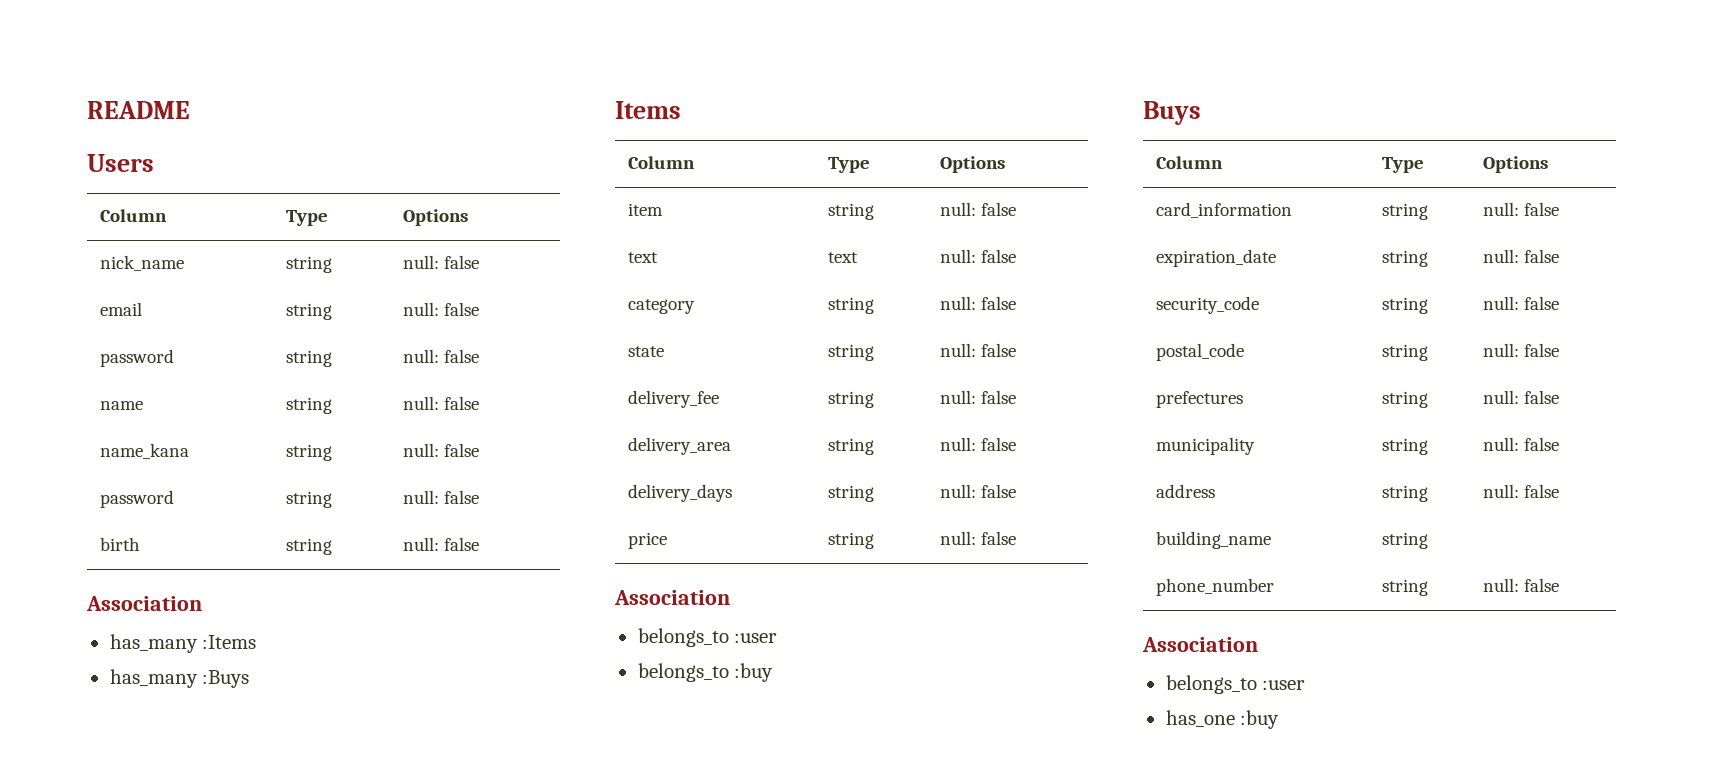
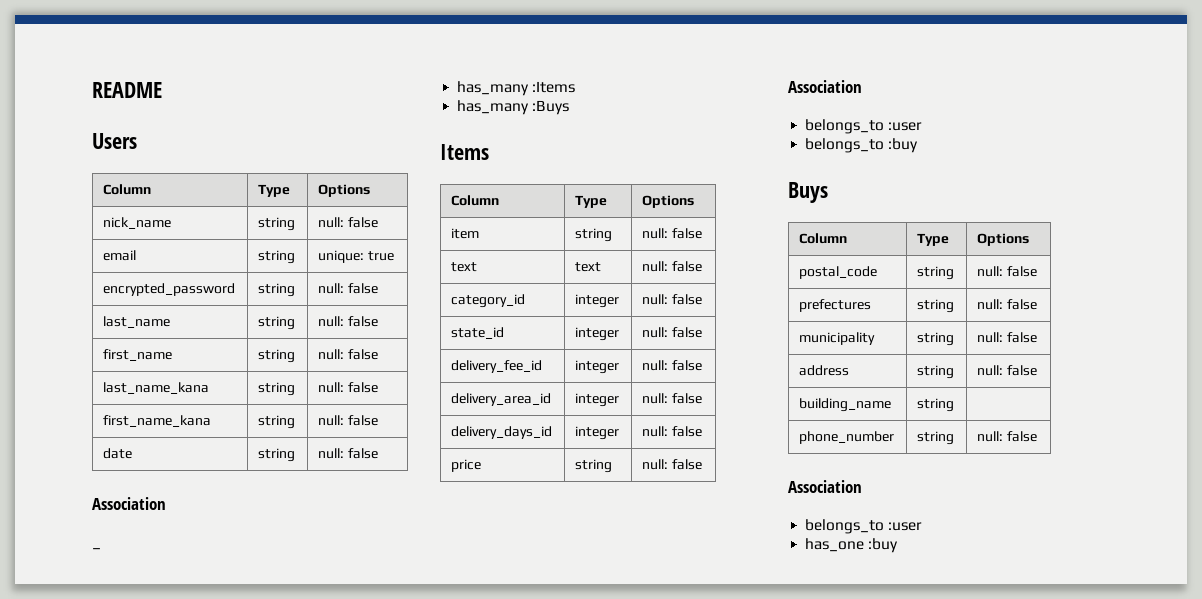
- email | string | null: false
- password | string | null: false
- name | string | null: false
- name_kana | string | null: false
- password | string | null: false
- birth | string | null: false
+ email | string | unique: true
+ encrypted_password | string | null: false
+ last_name | string | null: false
+ first_name | string | null: false
+ last_name_kana | string | null: false
+ first_name_kana | string | null: false
+ date | string | null: false
  Association
+ _
- category | string | null: false
- state | string | null: false
- delivery_fee | string | null: false
- delivery_area | string | null: false
- delivery_days | string | null: false
+ category_id | integer | null: false
+ state_id | integer | null: false
+ delivery_fee_id | integer | null: false
+ delivery_area_id | integer | null: false
+ delivery_days_id | integer | null: false
- card_information | string | null: false
- expiration_date | string | null: false
- security_code | string | null: false

